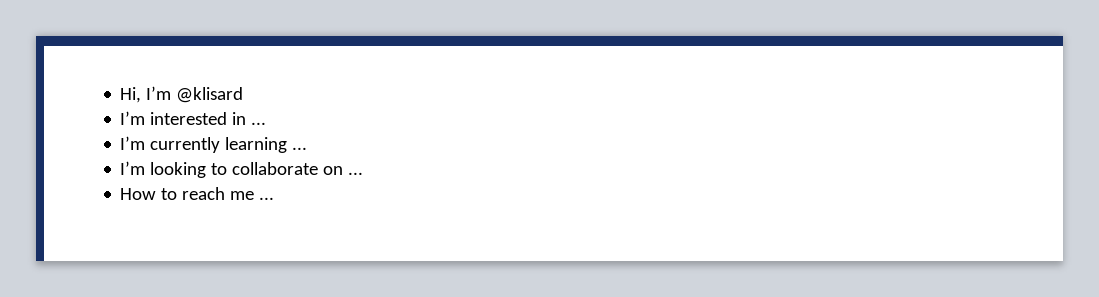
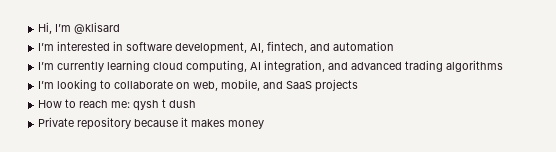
- I’m interested in ...
- I’m currently learning ...
+ I’m interested in software development, AI, fintech, and automation
+ I’m currently learning cloud computing, AI integration, and advanced trading algorithms
- I’m looking to collaborate on ...
- How to reach me ...
+ I’m looking to collaborate on web, mobile, and SaaS projects
+ How to reach me: qysh t dush
+ Private repository because it makes money

